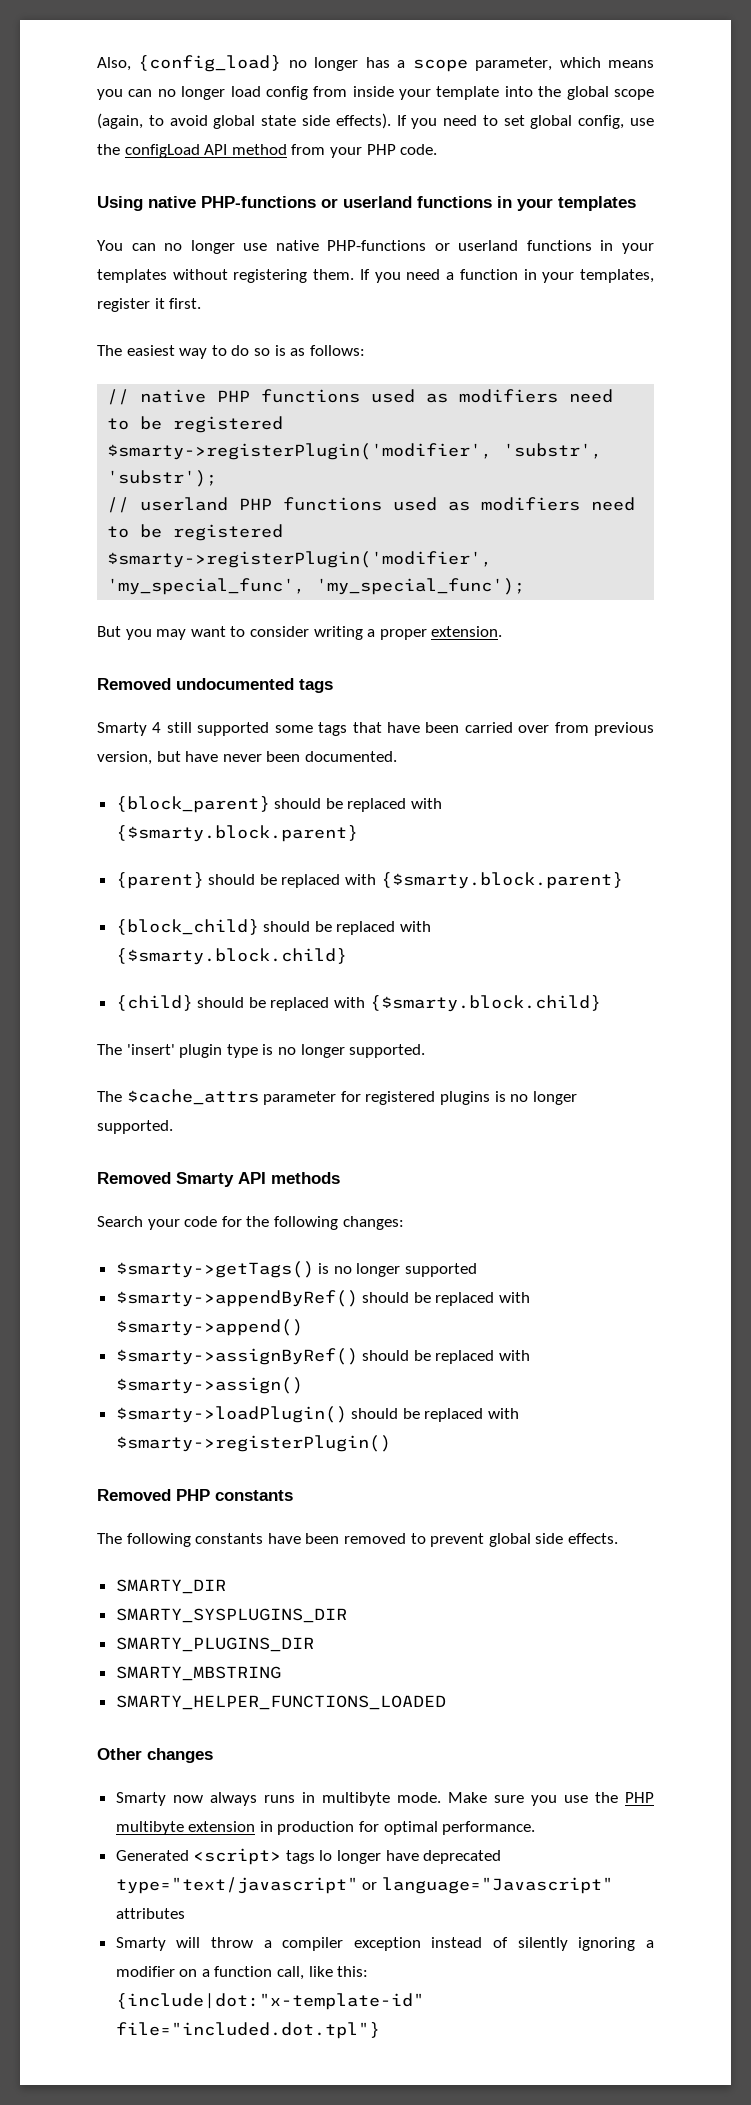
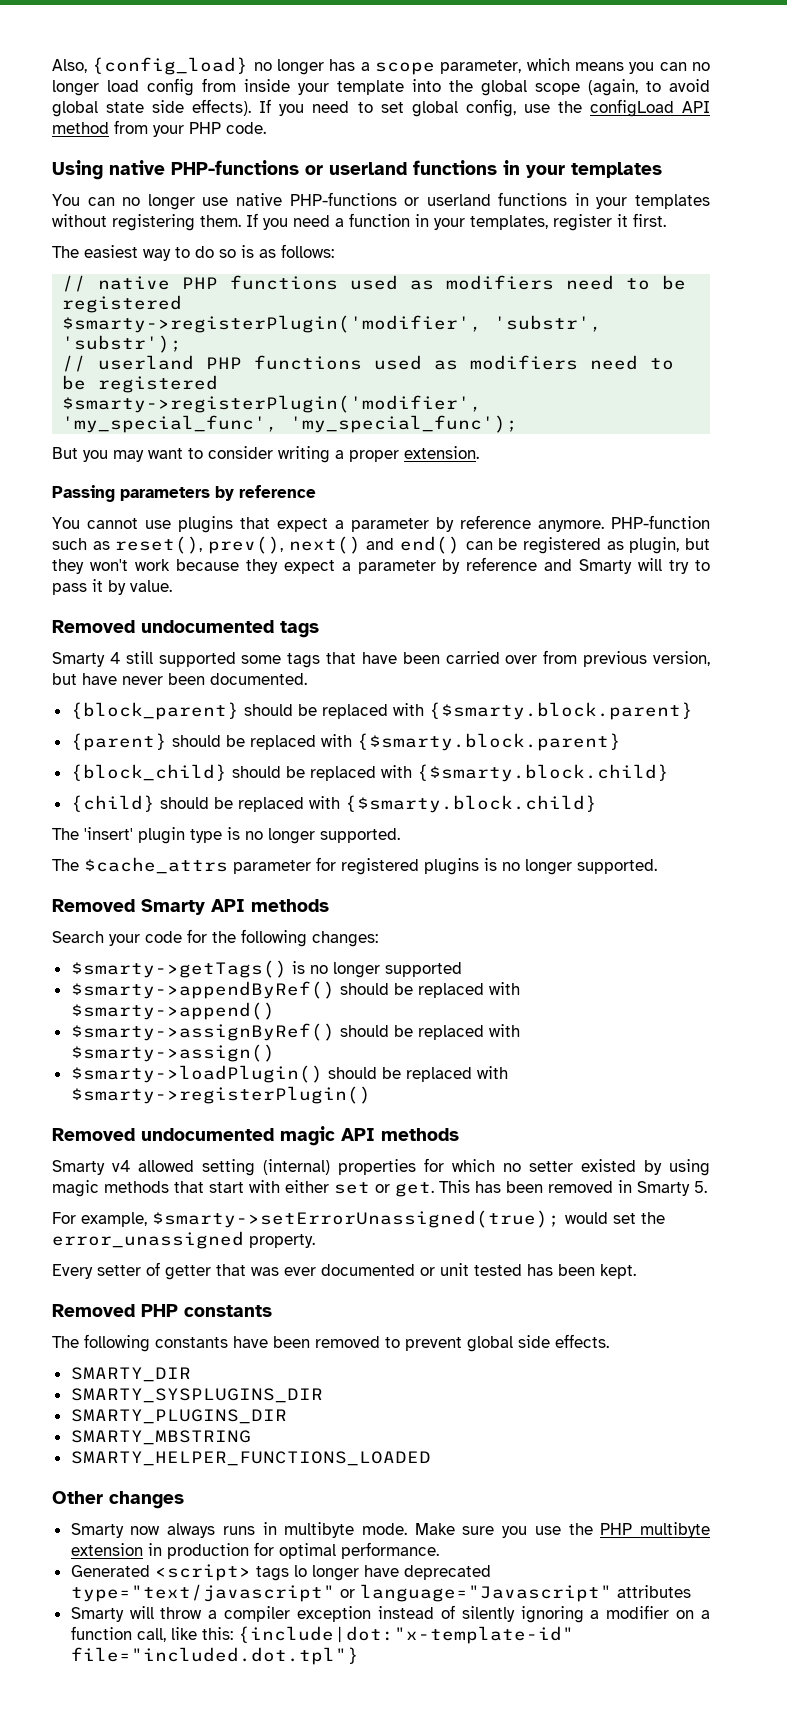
+ Passing parameters by reference
+ You cannot use plugins that expect a parameter by reference anymore. PHP-function such as reset(), prev(), next() and end() can be registered as plugin, but they won't work because they expect a parameter by reference and Smarty will try to pass it by value.
+ Removed undocumented magic API methods
+ Smarty v4 allowed setting (internal) properties for which no setter existed by using magic methods that start with either set or get. This has been removed in Smarty 5.
+ For example, $smarty->setErrorUnassigned(true); would set the error_unassigned property.
+ Every setter of getter that was ever documented or unit tested has been kept.

